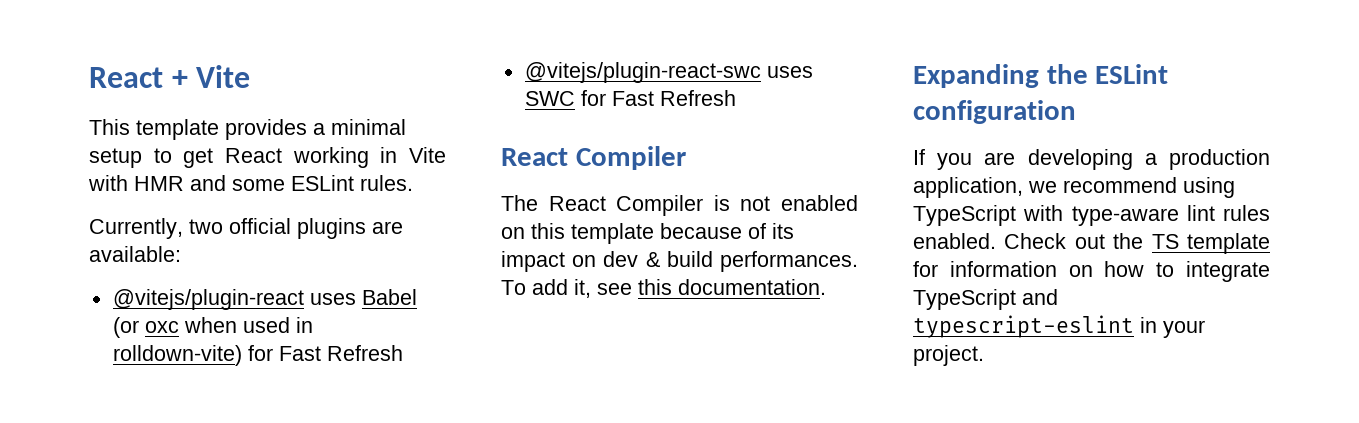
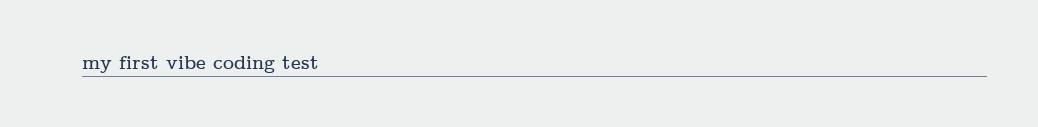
- React + Vite
- This template provides a minimal setup to get React working in Vite with HMR and some ESLint rules.
- Currently, two official plugins are available:
- @vitejs/plugin-react uses Babel (or oxc when used in rolldown-vite) for Fast Refresh
- @vitejs/plugin-react-swc uses SWC for Fast Refresh
- React Compiler
- The React Compiler is not enabled on this template because of its impact on dev & build performances. To add it, see this documentation.
- Expanding the ESLint configuration
- If you are developing a production application, we recommend using TypeScript with type-aware lint rules enabled. Check out the TS template for information on how to integrate TypeScript and typescript-eslint in your project.
+ my first vibe coding test

